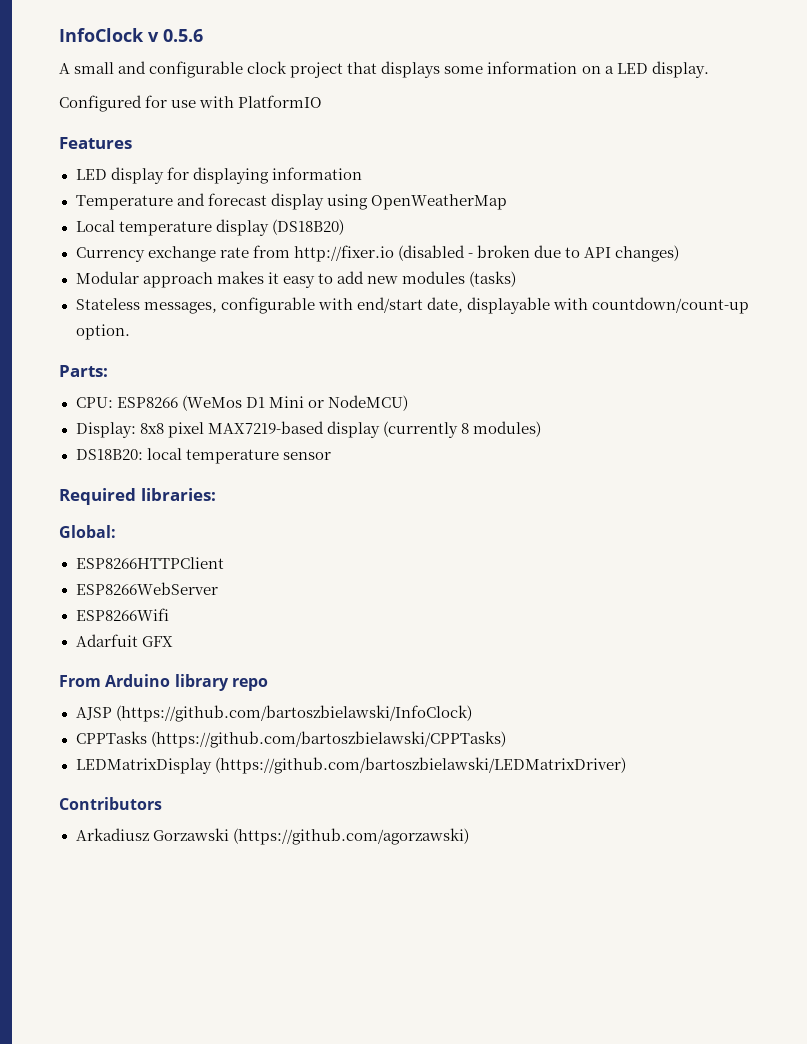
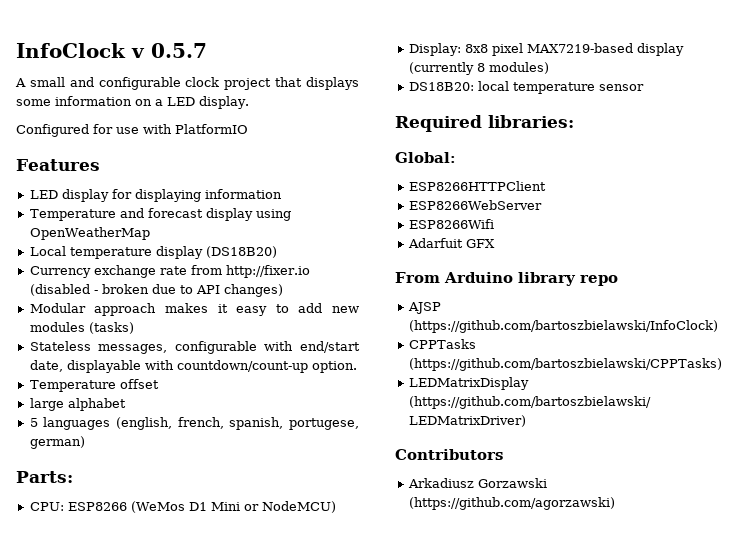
- InfoClock v 0.5.6
+ InfoClock v 0.5.7
+ Temperature offset
+ large alphabet
+ 5 languages (english, french, spanish, portugese, german)

